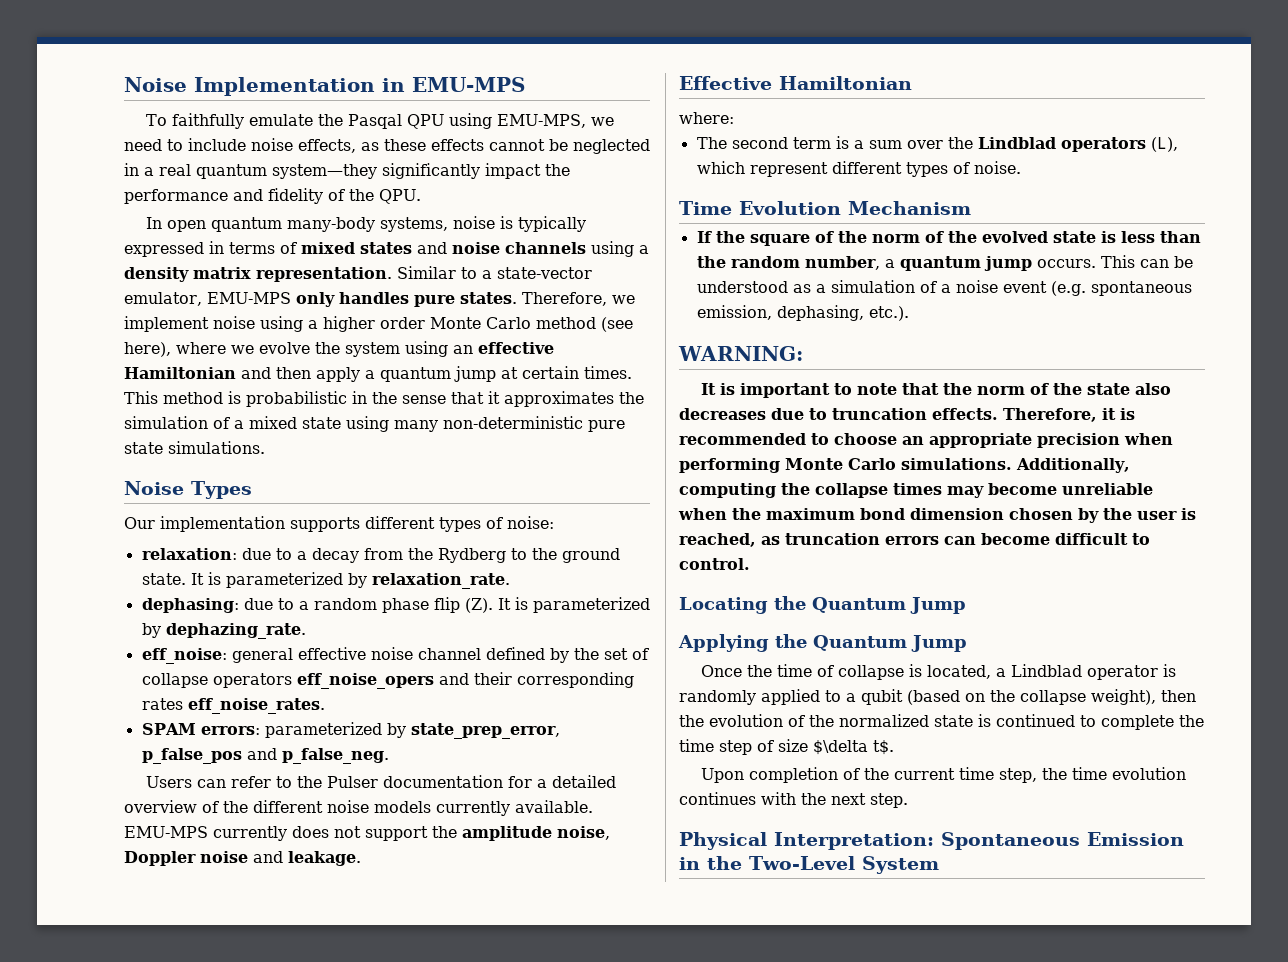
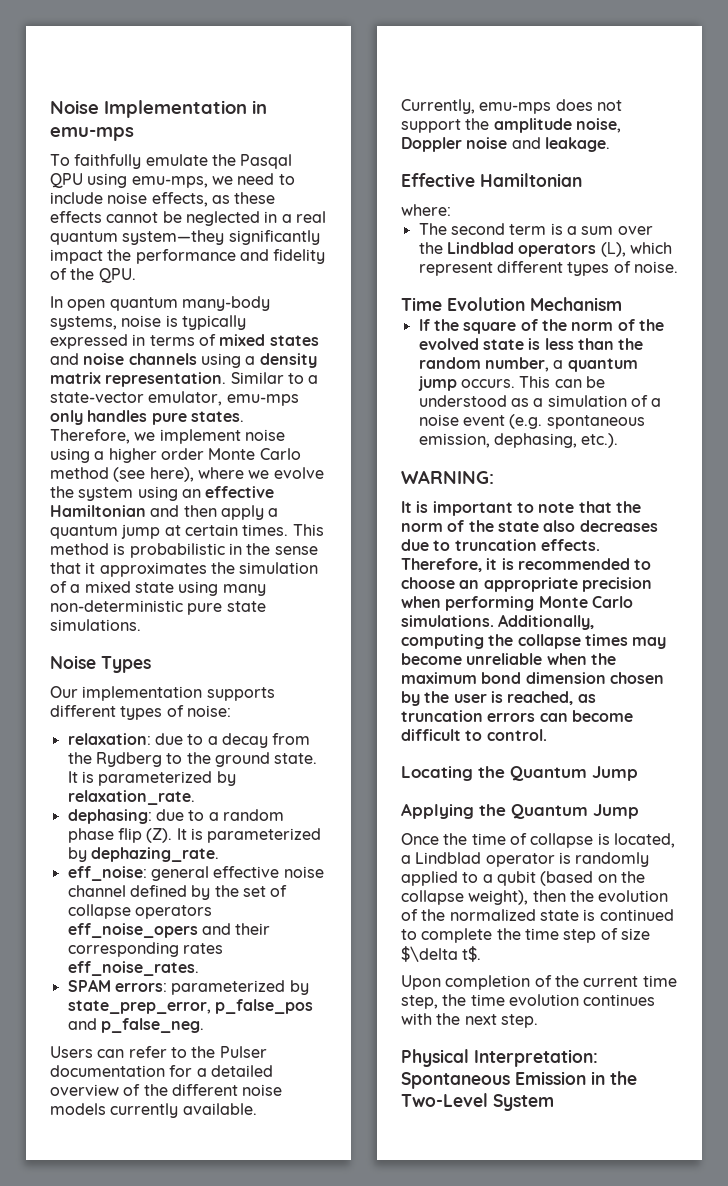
- Noise Implementation in EMU-MPS
+ Noise Implementation in emu-mps
- To faithfully emulate the Pasqal QPU using EMU-MPS, we need to include noise effects, as these effects cannot be neglected in a real quantum system—they significantly impact the performance and fidelity of the QPU.
+ To faithfully emulate the Pasqal QPU using emu-mps, we need to include noise effects, as these effects cannot be neglected in a real quantum system—they significantly impact the performance and fidelity of the QPU.
- Similar to a state-vector emulator, EMU-MPS only handles pure states.
+ Similar to a state-vector emulator, emu-mps only handles pure states.
- EMU-MPS currently does not support the amplitude noise, Doppler noise and leakage.
+ Currently, emu-mps does not support the amplitude noise, Doppler noise and leakage.

